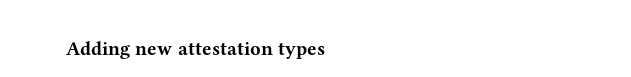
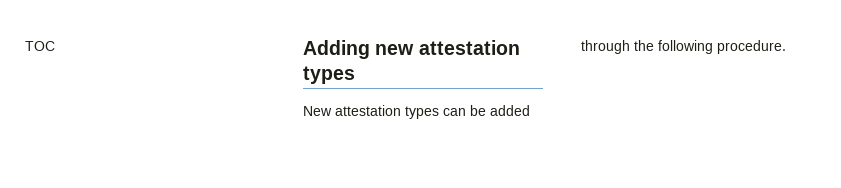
+ TOC
+ New attestation types can be added through the following procedure.

